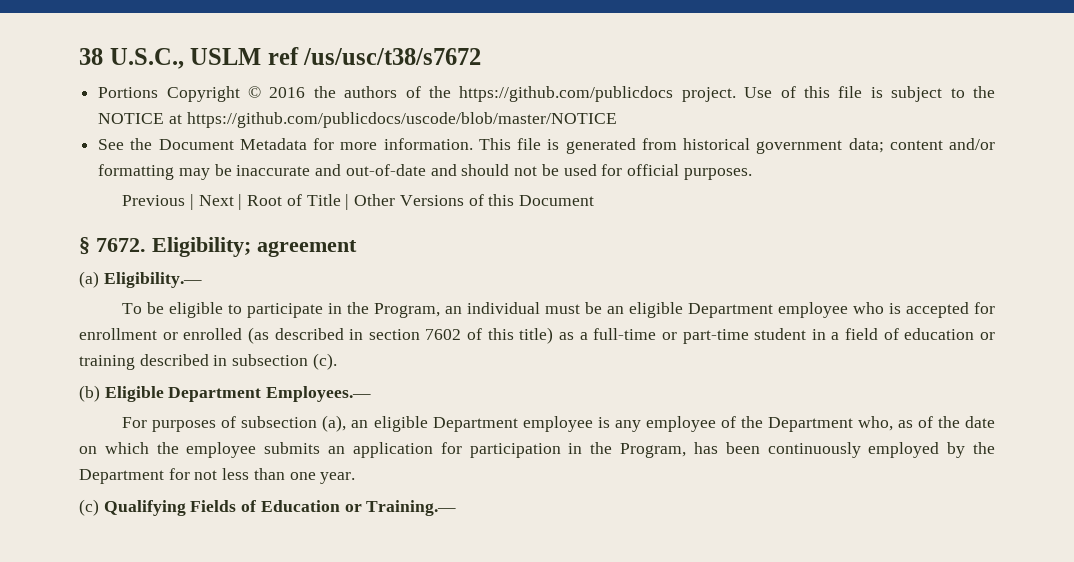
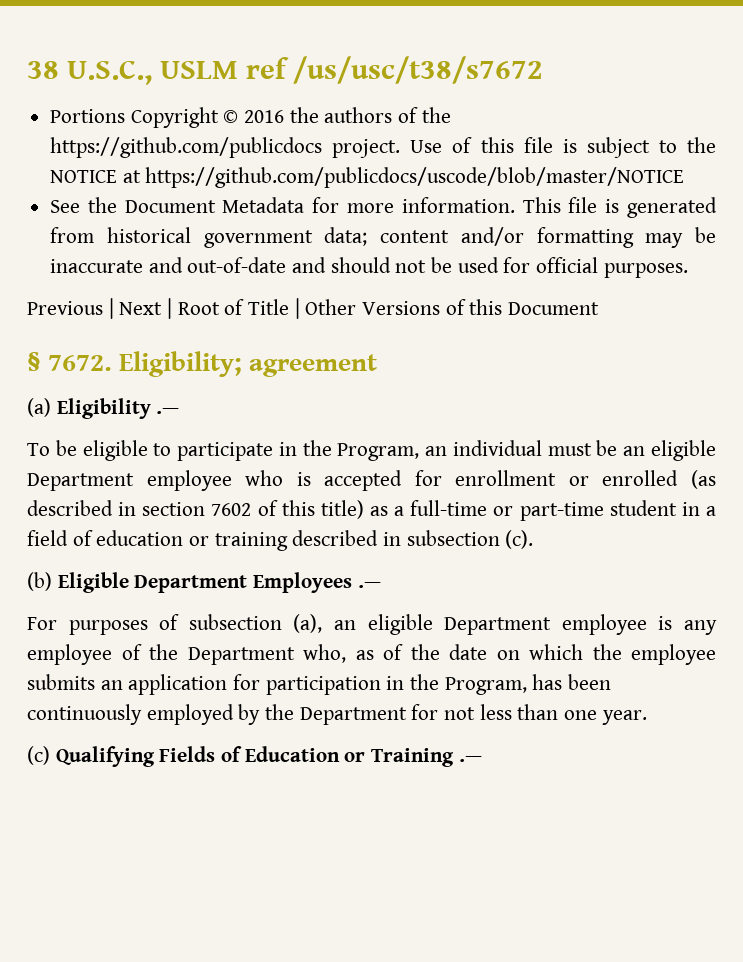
- (a) Eligibility.—
+ (a) Eligibility .—
- (b) Eligible Department Employees.—
+ (b) Eligible Department Employees .—
- (c) Qualifying Fields of Education or Training.—
+ (c) Qualifying Fields of Education or Training .—

